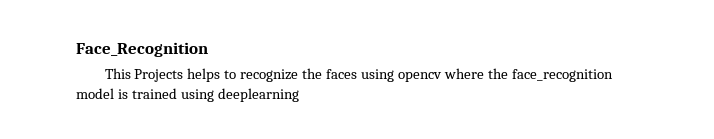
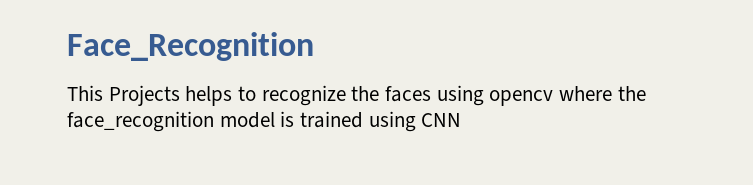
- This Projects helps to recognize the faces using opencv where the face_recognition model is trained using deeplearning
+ This Projects helps to recognize the faces using opencv where the face_recognition model is trained using CNN

